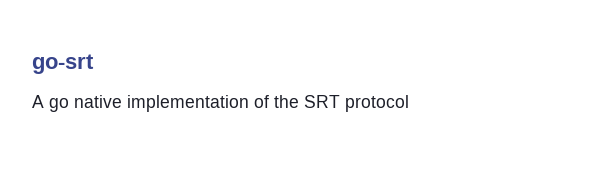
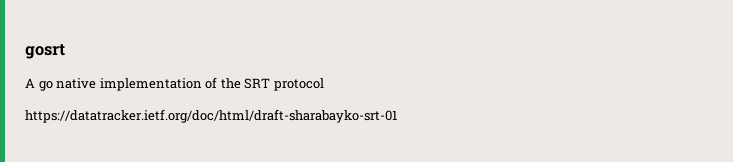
- go-srt
+ gosrt
+ https://datatracker.ietf.org/doc/html/draft-sharabayko-srt-01

